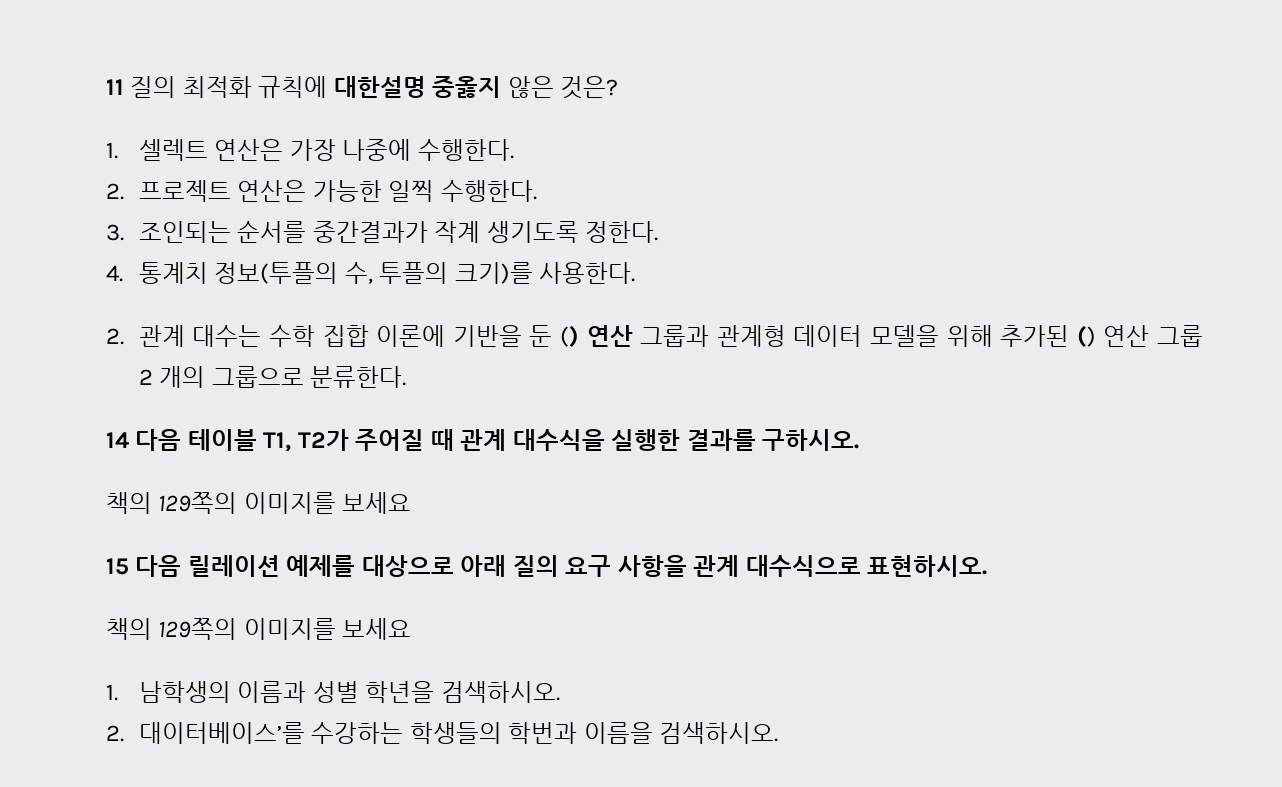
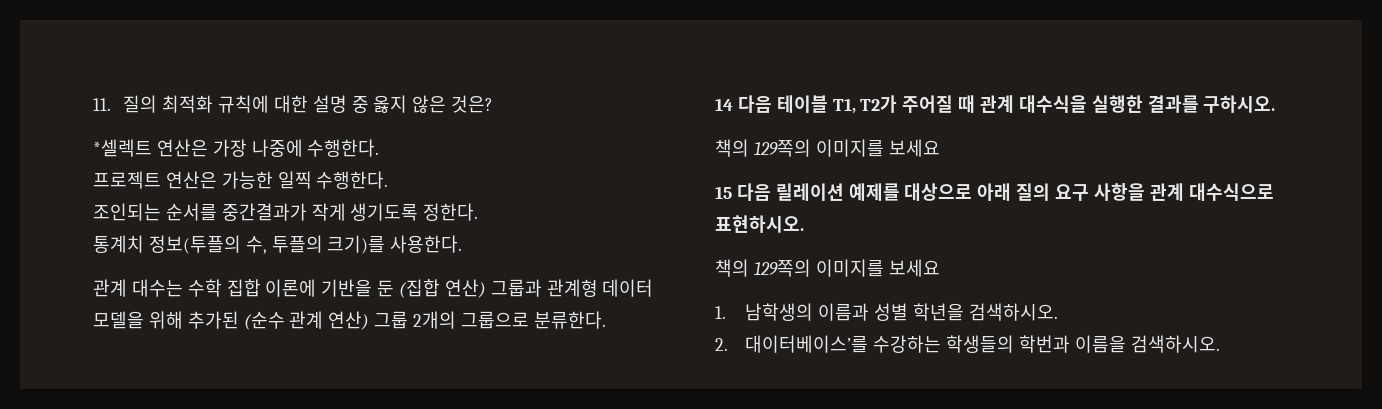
- 11 질의 최적화 규칙에 대한설명 중옳지 않은 것은?
+ 11. 질의 최적화 규칙에 대한 설명 중 옳지 않은 것은?
- 1. 셀렉트 연산은 가장 나중에 수행한다.
+ *셀렉트 연산은 가장 나중에 수행한다.
- 2. 프로젝트 연산은 가능한 일찍 수행한다.
+ 프로젝트 연산은 가능한 일찍 수행한다.
- 3. 조인되는 순서를 중간결과가 작계 생기도록 정한다.
+ 조인되는 순서를 중간결과가 작게 생기도록 정한다.
- 4. 통계치 정보(투플의 수, 투플의 크기)를 사용한다.
+ 통계치 정보(투플의 수, 투플의 크기)를 사용한다.
- 2. 관계 대수는 수학 집합 이론에 기반을 둔 () 연산 그룹과 관계형 데이터 모델을 위해 추가된 () 연산 그룹 2 개의 그룹으로 분류한다.
+ 관계 대수는 수학 집합 이론에 기반을 둔 (집합 연산) 그룹과 관계형 데이터 모델을 위해 추가된 (순수 관계 연산) 그룹 2개의 그룹으로 분류한다.

